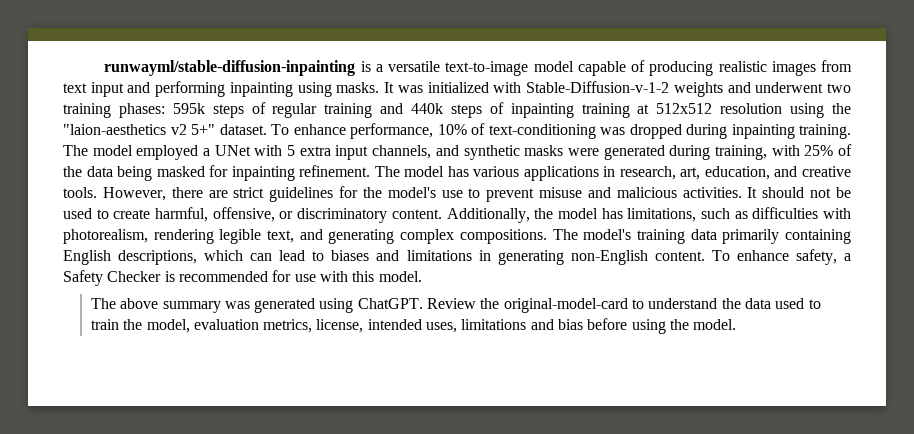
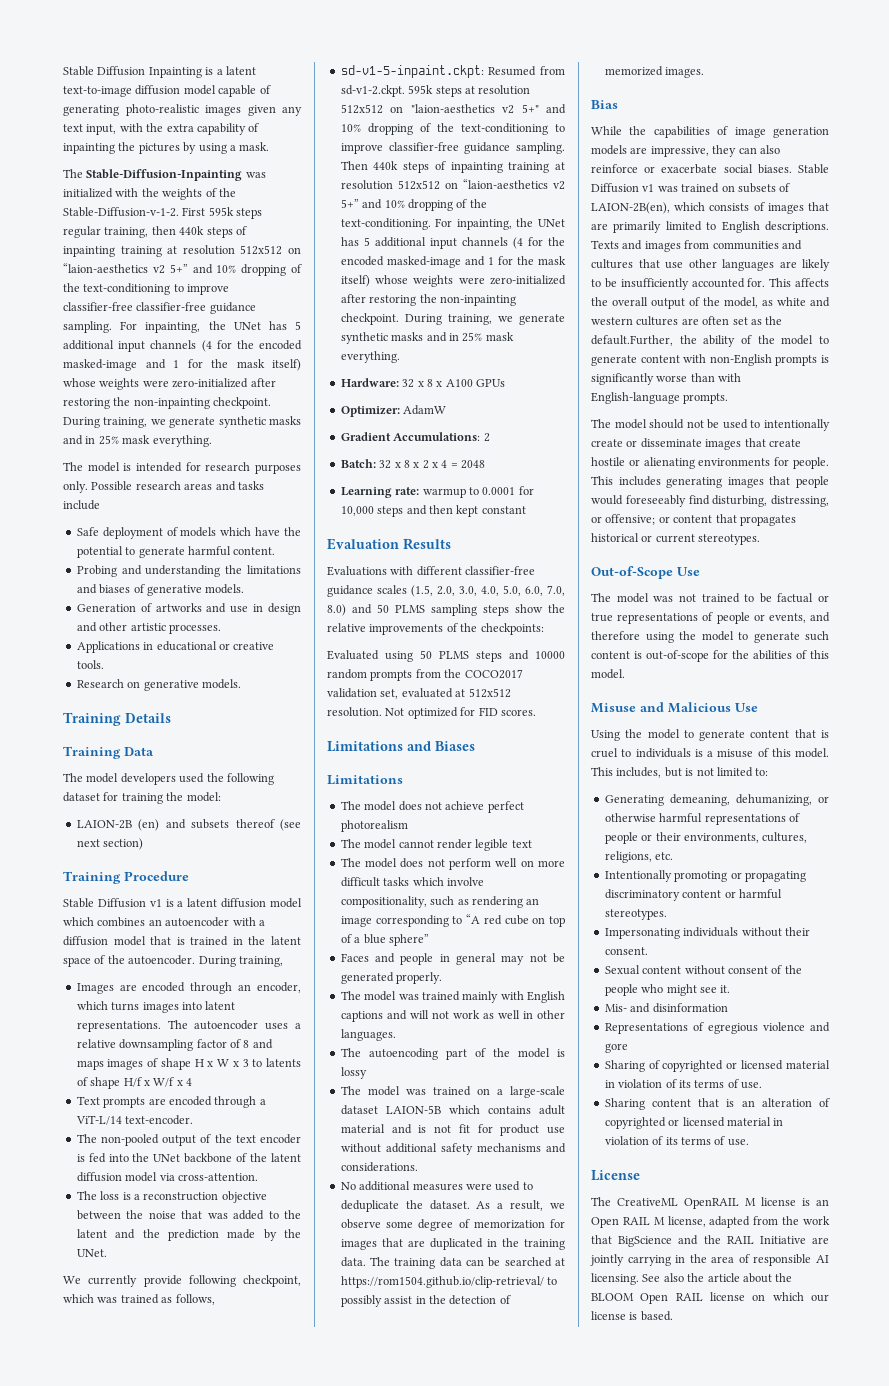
- runwayml/stable-diffusion-inpainting is a versatile text-to-image model capable of producing realistic images from text input and performing inpainting using masks. It was initialized with Stable-Diffusion-v-1-2 weights and underwent two training phases: 595k steps of regular training and 440k steps of inpainting training at 512x512 resolution using the "laion-aesthetics v2 5+" dataset. To enhance performance, 10% of text-conditioning was dropped during inpainting training. The model employed a UNet with 5 extra input channels, and synthetic masks were generated during training, with 25% of the data being masked for inpainting refinement. The model has various applications in research, art, education, and creative tools. However, there are strict guidelines for the model's use to prevent misuse and malicious activities. It should not be used to create harmful, offensive, or discriminatory content. Additionally, the model has limitations, such as difficulties with photorealism, rendering legible text, and generating complex compositions. The model's training data primarily containing English descriptions, which can lead to biases and limitations in generating non-English content. To enhance safety, a Safety Checker is recommended for use with this model.
- The above summary was generated using ChatGPT. Review the original-model-card to understand the data used to train the model, evaluation metrics, license, intended uses, limitations and bias before using the model.
+ Stable Diffusion Inpainting is a latent text-to-image diffusion model capable of generating photo-realistic images given any text input, with the extra capability of inpainting the pictures by using a mask.
+ The Stable-Diffusion-Inpainting was initialized with the weights of the Stable-Diffusion-v-1-2. First 595k steps regular training, then 440k steps of inpainting training at resolution 512x512 on “laion-aesthetics v2 5+” and 10% dropping of the text-conditioning to improve classifier-free classifier-free guidance sampling. For inpainting, the UNet has 5 additional input channels (4 for the encoded masked-image and 1 for the mask itself) whose weights were zero-initialized after restoring the non-inpainting checkpoint. During training, we generate synthetic masks and in 25% mask everything.
+ The model is intended for research purposes only. Possible research areas and tasks include
+ Safe deployment of models which have the potential to generate harmful content.
+ Probing and understanding the limitations and biases of generative models.
+ Generation of artworks and use in design and other artistic processes.
+ Applications in educational or creative tools.
+ Research on generative models.
+ Training Details
+ Training Data
+ The model developers used the following dataset for training the model:
+ LAION-2B (en) and subsets thereof (see next section)
+ Training Procedure
+ Stable Diffusion v1 is a latent diffusion model which combines an autoencoder with a diffusion model that is trained in the latent space of the autoencoder. During training,
+ Images are encoded through an encoder, which turns images into latent representations. The autoencoder uses a relative downsampling factor of 8 and maps images of shape H x W x 3 to latents of shape H/f x W/f x 4
+ Text prompts are encoded through a ViT-L/14 text-encoder.
+ The non-pooled output of the text encoder is fed into the UNet backbone of the latent diffusion model via cross-attention.
+ The loss is a reconstruction objective between the noise that was added to the latent and the prediction made by the UNet.
+ We currently provide following checkpoint, which was trained as follows,
+ sd-v1-5-inpaint.ckpt: Resumed from sd-v1-2.ckpt. 595k steps at resolution 512x512 on "laion-aesthetics v2 5+" and 10% dropping of the text-conditioning to improve classifier-free guidance sampling. Then 440k steps of inpainting training at resolution 512x512 on “laion-aesthetics v2 5+” and 10% dropping of the text-conditioning. For inpainting, the UNet has 5 additional input channels (4 for the encoded masked-image and 1 for the mask itself) whose weights were zero-initialized after restoring the non-inpainting checkpoint. During training, we generate synthetic masks and in 25% mask everything.
+ Hardware: 32 x 8 x A100 GPUs
+ Optimizer: AdamW
+ Gradient Accumulations: 2
+ Batch: 32 x 8 x 2 x 4 = 2048
+ Learning rate: warmup to 0.0001 for 10,000 steps and then kept constant
+ Evaluation Results
+ Evaluations with different classifier-free guidance scales (1.5, 2.0, 3.0, 4.0, 5.0, 6.0, 7.0, 8.0) and 50 PLMS sampling steps show the relative improvements of the checkpoints:
+ Evaluated using 50 PLMS steps and 10000 random prompts from the COCO2017 validation set, evaluated at 512x512 resolution. Not optimized for FID scores.
+ Limitations and Biases
+ Limitations
+ The model does not achieve perfect photorealism
+ The model cannot render legible text
+ The model does not perform well on more difficult tasks which involve compositionality, such as rendering an image corresponding to “A red cube on top of a blue sphere”
+ Faces and people in general may not be generated properly.
+ The model was trained mainly with English captions and will not work as well in other languages.
+ The autoencoding part of the model is lossy
+ The model was trained on a large-scale dataset LAION-5B which contains adult material and is not fit for product use without additional safety mechanisms and considerations.
+ No additional measures were used to deduplicate the dataset. As a result, we observe some degree of memorization for images that are duplicated in the training data. The training data can be searched at https://rom1504.github.io/clip-retrieval/ to possibly assist in the detection of memorized images.
+ Bias
+ While the capabilities of image generation models are impressive, they can also reinforce or exacerbate social biases. Stable Diffusion v1 was trained on subsets of LAION-2B(en), which consists of images that are primarily limited to English descriptions. Texts and images from communities and cultures that use other languages are likely to be insufficiently accounted for. This affects the overall output of the model, as white and western cultures are often set as the default.Further, the ability of the model to generate content with non-English prompts is significantly worse than with English-language prompts.
+ The model should not be used to intentionally create or disseminate images that create hostile or alienating environments for people. This includes generating images that people would foreseeably find disturbing, distressing, or offensive; or content that propagates historical or current stereotypes.
+ Out-of-Scope Use
+ The model was not trained to be factual or true representations of people or events, and therefore using the model to generate such content is out-of-scope for the abilities of this model.
+ Misuse and Malicious Use
+ Using the model to generate content that is cruel to individuals is a misuse of this model. This includes, but is not limited to:
+ Generating demeaning, dehumanizing, or otherwise harmful representations of people or their environments, cultures, religions, etc.
+ Intentionally promoting or propagating discriminatory content or harmful stereotypes.
+ Impersonating individuals without their consent.
+ Sexual content without consent of the people who might see it.
+ Mis- and disinformation
+ Representations of egregious violence and gore
+ Sharing of copyrighted or licensed material in violation of its terms of use.
+ Sharing content that is an alteration of copyrighted or licensed material in violation of its terms of use.
+ License
+ The CreativeML OpenRAIL M license is an Open RAIL M license, adapted from the work that BigScience and the RAIL Initiative are jointly carrying in the area of responsible AI licensing. See also the article about the BLOOM Open RAIL license on which our license is based.

